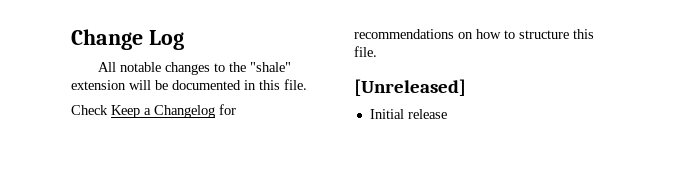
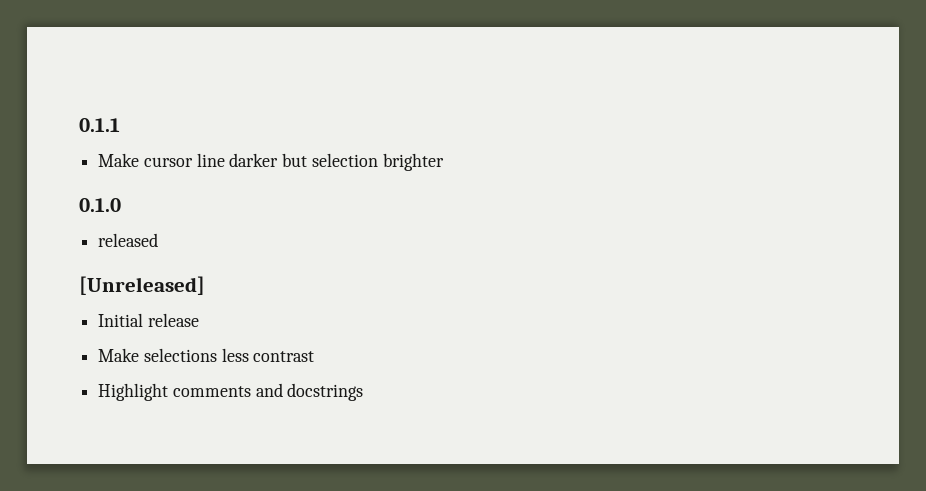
- Change Log
- All notable changes to the "shale" extension will be documented in this file.
- Check Keep a Changelog for recommendations on how to structure this file.
+ 0.1.1
+ Make cursor line darker but selection brighter
+ 0.1.0
+ released
  [Unreleased]
  Initial release
+ Make selections less contrast
+ Highlight comments and docstrings

